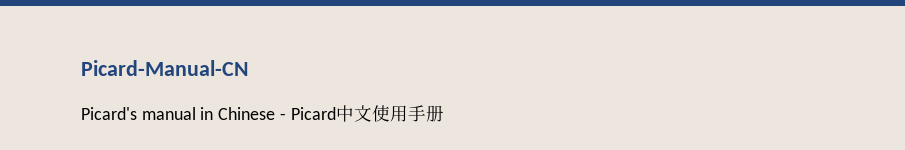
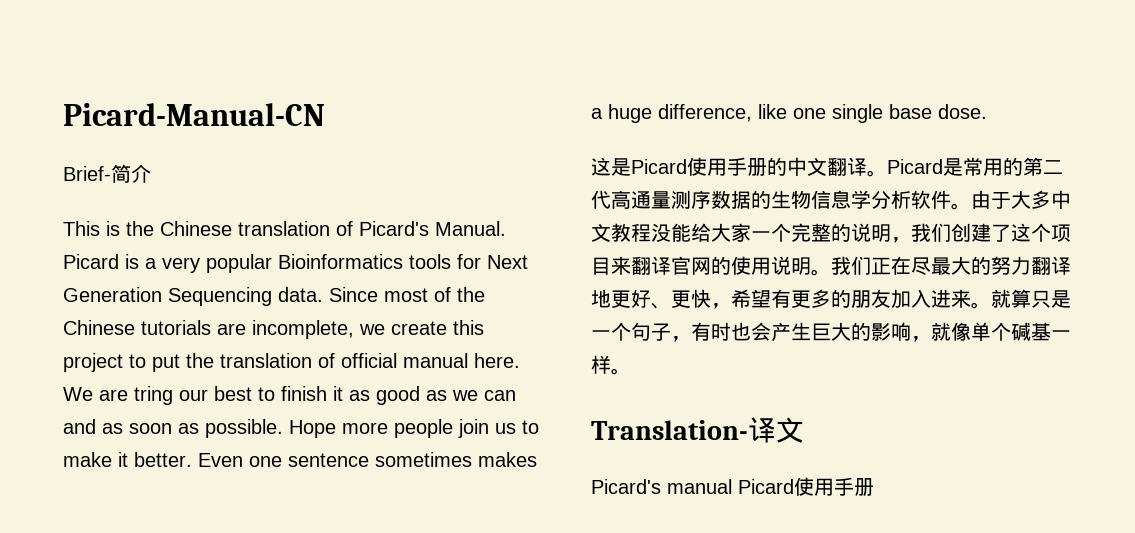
- Picard's manual in Chinese - Picard中文使用手册
+ Brief-简介
+ This is the Chinese translation of Picard's Manual. Picard is a very popular Bioinformatics tools for Next Generation Sequencing data. Since most of the Chinese tutorials are incomplete, we create this project to put the translation of official manual here. We are tring our best to finish it as good as we can and as soon as possible. Hope more people join us to make it better. Even one sentence sometimes makes a huge difference, like one single base dose.
+ 这是Picard使用手册的中文翻译。Picard是常用的第二代高通量测序数据的生物信息学分析软件。由于大多中文教程没能给大家一个完整的说明，我们创建了这个项目来翻译官网的使用说明。我们正在尽最大的努力翻译地更好、更快，希望有更多的朋友加入进来。就算只是一个句子，有时也会产生巨大的影响，就像单个碱基一样。
+ Translation-译文
+ Picard's manual Picard使用手册

